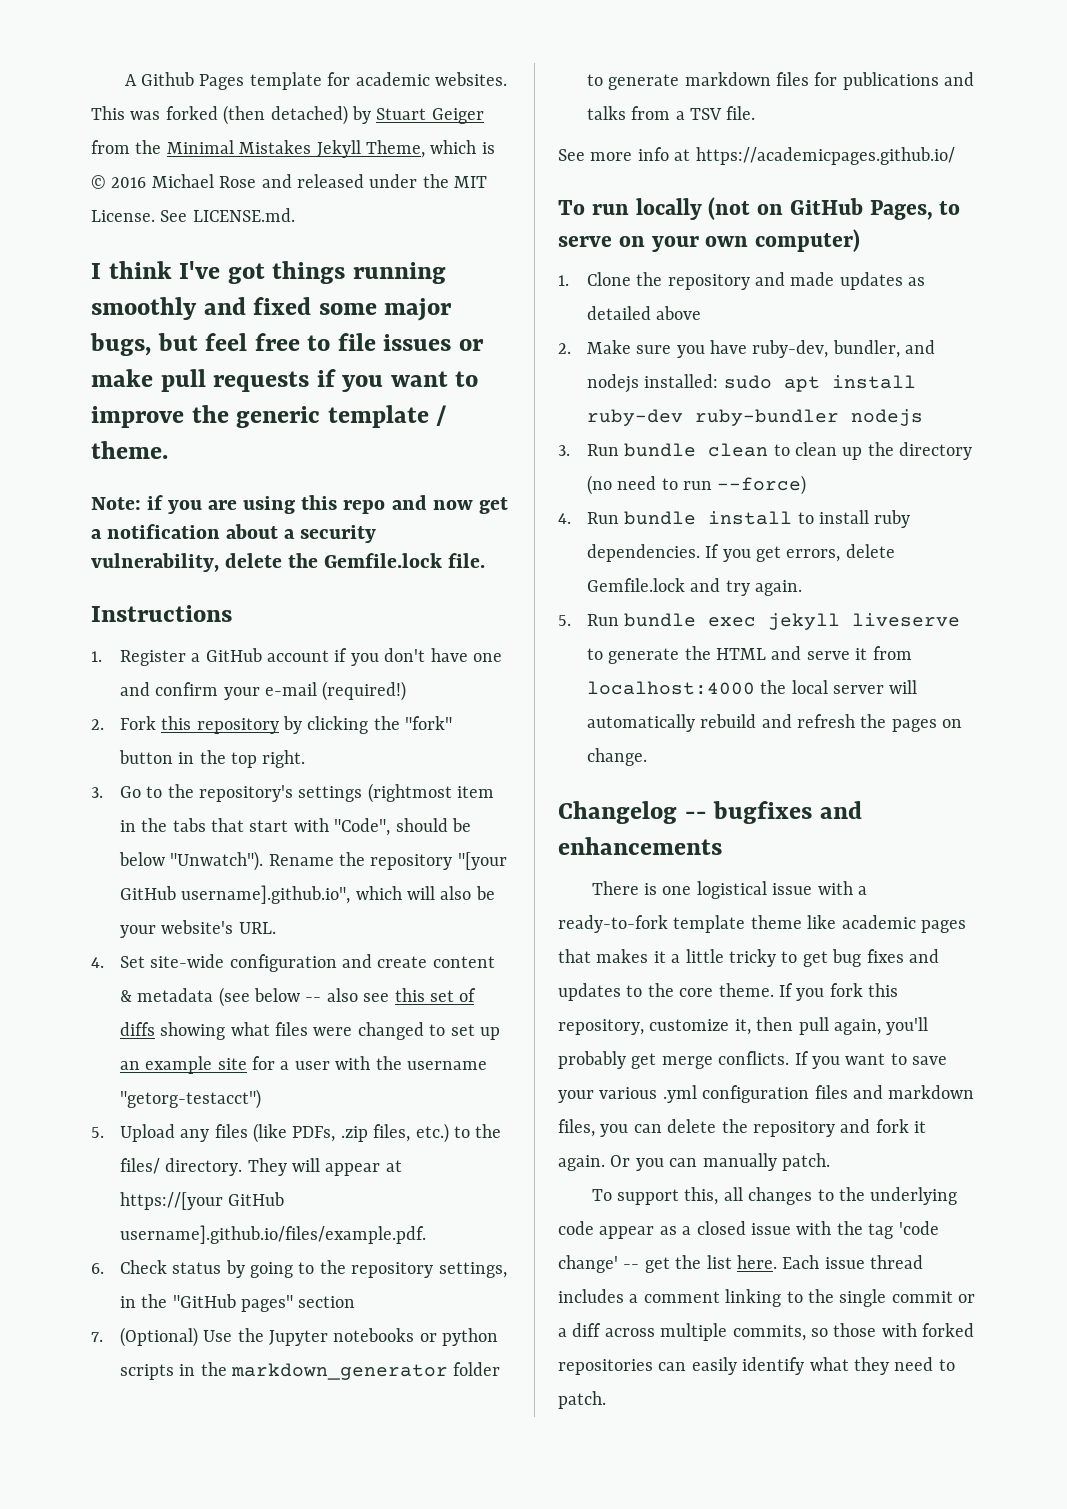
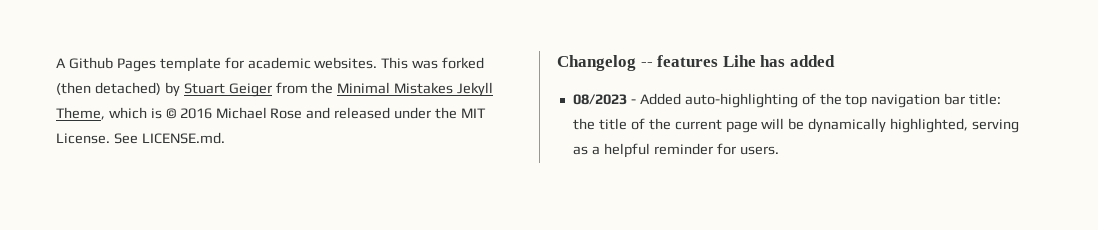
- I think I've got things running smoothly and fixed some major bugs, but feel free to file issues or make pull requests if you want to improve the generic template / theme.
- Note: if you are using this repo and now get a notification about a security vulnerability, delete the Gemfile.lock file.
- Instructions
- 1. Register a GitHub account if you don't have one and confirm your e-mail (required!)
- 2. Fork this repository by clicking the "fork" button in the top right.
- 3. Go to the repository's settings (rightmost item in the tabs that start with "Code", should be below "Unwatch"). Rename the repository "[your GitHub username].github.io", which will also be your website's URL.
- 4. Set site-wide configuration and create content & metadata (see below -- also see this set of diffs showing what files were changed to set up an example site for a user with the username "getorg-testacct")
- 5. Upload any files (like PDFs, .zip files, etc.) to the files/ directory. They will appear at https://[your GitHub username].github.io/files/example.pdf.
- 6. Check status by going to the repository settings, in the "GitHub pages" section
- 7. (Optional) Use the Jupyter notebooks or python scripts in the markdown_generator folder to generate markdown files for publications and talks from a TSV file.
- See more info at https://academicpages.github.io/
- To run locally (not on GitHub Pages, to serve on your own computer)
- 1. Clone the repository and made updates as detailed above
- 2. Make sure you have ruby-dev, bundler, and nodejs installed: sudo apt install ruby-dev ruby-bundler nodejs
- 3. Run bundle clean to clean up the directory (no need to run --force)
- 4. Run bundle install to install ruby dependencies. If you get errors, delete Gemfile.lock and try again.
- 5. Run bundle exec jekyll liveserve to generate the HTML and serve it from localhost:4000 the local server will automatically rebuild and refresh the pages on change.
- Changelog -- bugfixes and enhancements
- There is one logistical issue with a ready-to-fork template theme like academic pages that makes it a little tricky to get bug fixes and updates to the core theme. If you fork this repository, customize it, then pull again, you'll probably get merge conflicts. If you want to save your various .yml configuration files and markdown files, you can delete the repository and fork it again. Or you can manually patch.
- To support this, all changes to the underlying code appear as a closed issue with the tag 'code change' -- get the list here. Each issue thread includes a comment linking to the single commit or a diff across multiple commits, so those with forked repositories can easily identify what they need to patch.
+ Changelog -- features Lihe has added
+ 08/2023 - Added auto-highlighting of the top navigation bar title: the title of the current page will be dynamically highlighted, serving as a helpful reminder for users.

